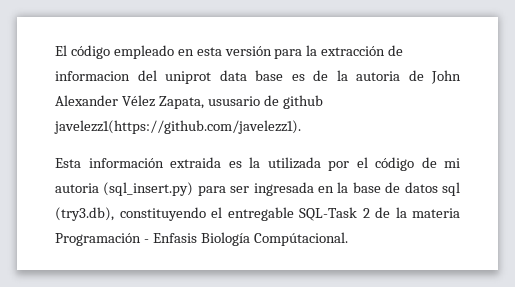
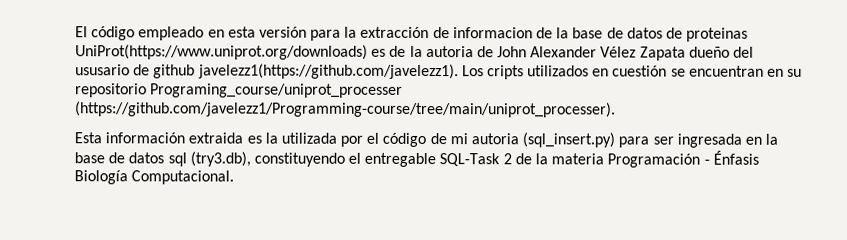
- El código empleado en esta versión para la extracción de informacion del uniprot data base es de la autoria de John Alexander Vélez Zapata, ususario de github javelezz1(https://github.com/javelezz1).
+ El código empleado en esta versión para la extracción de informacion de la base de datos de proteinas UniProt(https://www.uniprot.org/downloads) es de la autoria de John Alexander Vélez Zapata dueño del ususario de github javelezz1(https://github.com/javelezz1). Los cripts utilizados en cuestión se encuentran en su repositorio Programing_course/uniprot_processer (https://github.com/javelezz1/Programming-course/tree/main/uniprot_processer).
- Esta información extraida es la utilizada por el código de mi autoria (sql_insert.py) para ser ingresada en la base de datos sql (try3.db), constituyendo el entregable SQL-Task 2 de la materia Programación - Enfasis Biología Compútacional.
+ Esta información extraida es la utilizada por el código de mi autoria (sql_insert.py) para ser ingresada en la base de datos sql (try3.db), constituyendo el entregable SQL-Task 2 de la materia Programación - Énfasis Biología Computacional.

